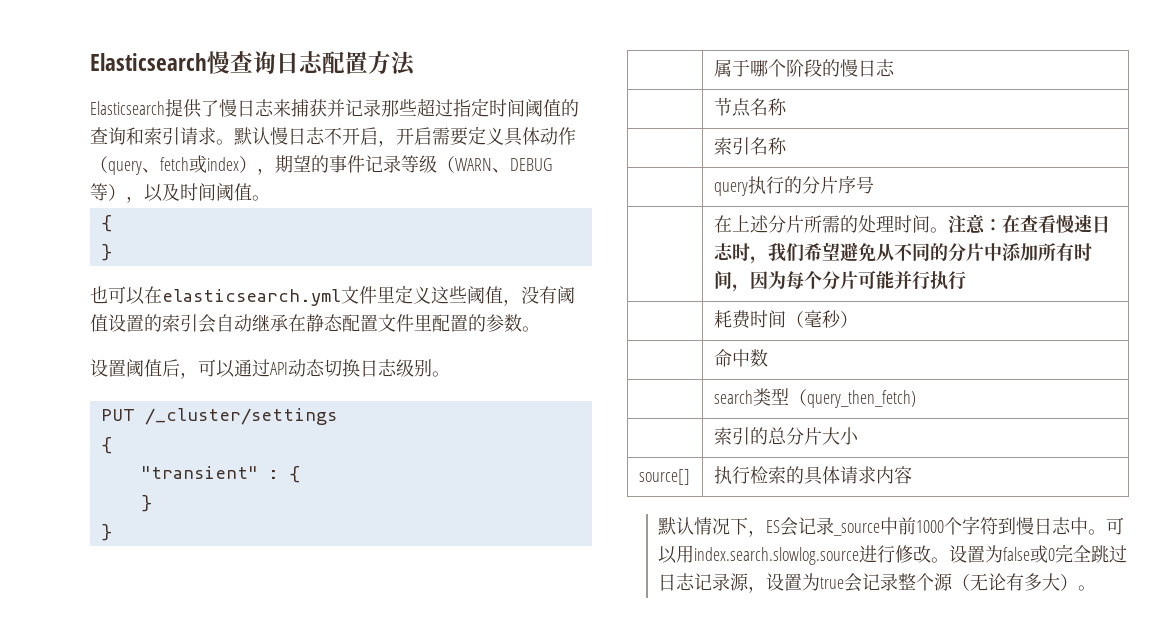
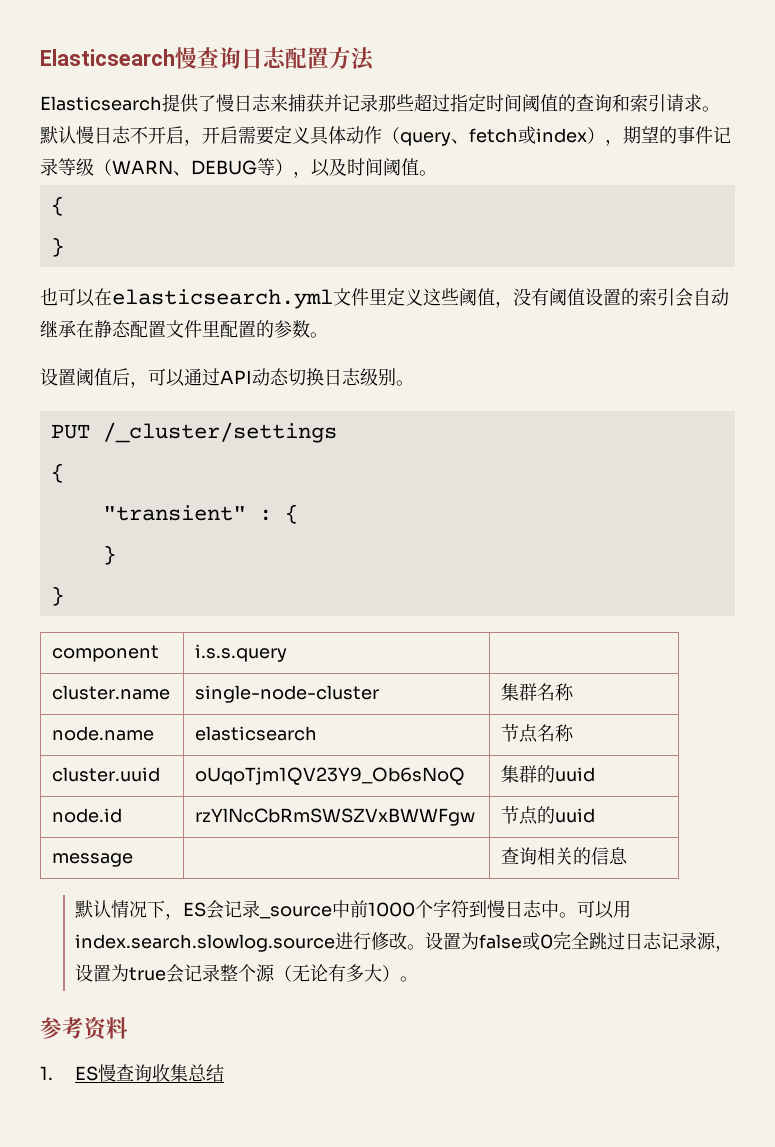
- | 属于哪个阶段的慢日志
- | 节点名称
- | 索引名称
- | query执行的分片序号
- | 在上述分片所需的处理时间。注意：在查看慢速日志时，我们希望避免从不同的分片中添加所有时间，因为每个分片可能并行执行
- | 耗费时间（毫秒）
- | 命中数
- | search类型（query_then_fetch)
- | 索引的总分片大小
- source[] | 执行检索的具体请求内容
+ component | i.s.s.query |
+ cluster.name | single-node-cluster | 集群名称
+ node.name | elasticsearch | 节点名称
+ cluster.uuid | oUqoTjm1QV23Y9_Ob6sNoQ | 集群的uuid
+ node.id | rzYlNcCbRmSWSZVxBWWFgw | 节点的uuid
+ message | | 查询相关的信息
+ 参考资料
+ 1. ES慢查询收集总结

